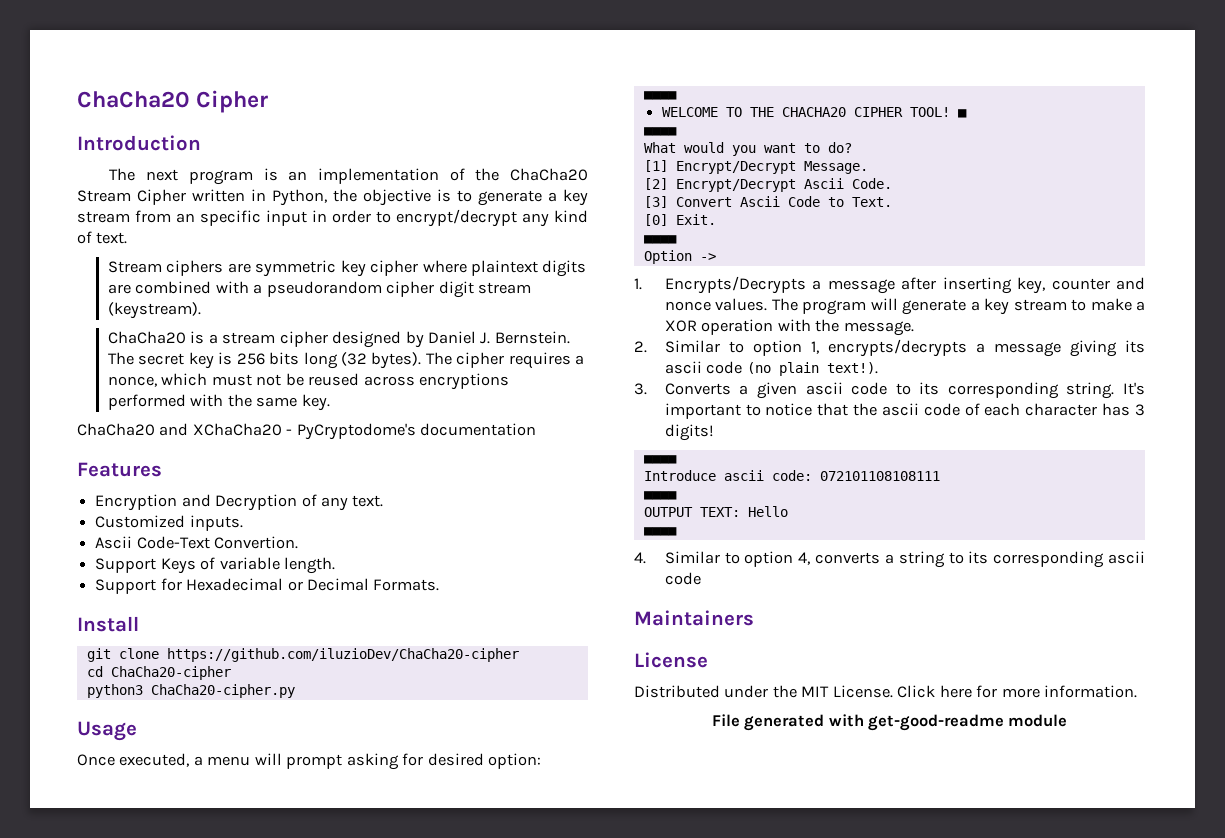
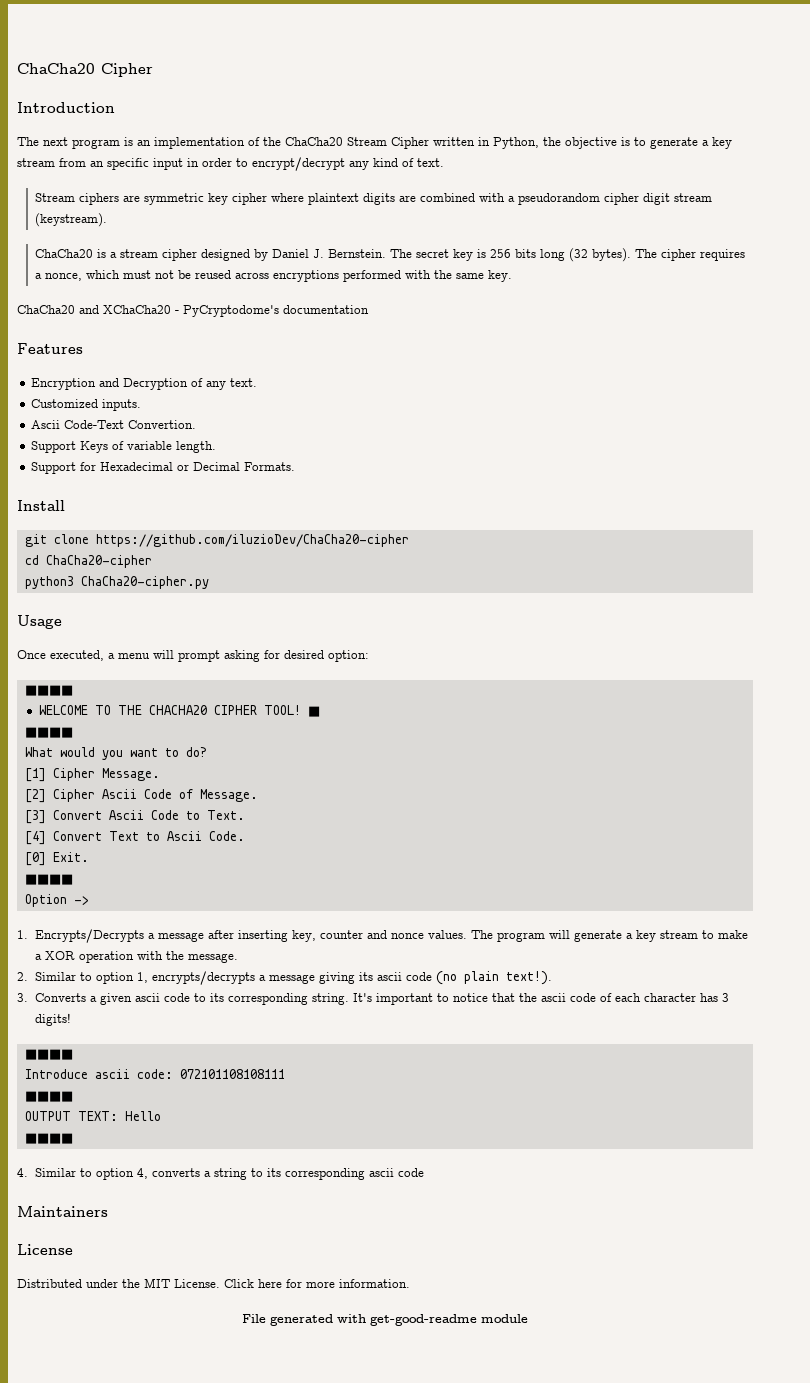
- [1] Encrypt/Decrypt Message.
+ [1] Cipher Message.
- [2] Encrypt/Decrypt Ascii Code.
+ [2] Cipher Ascii Code of Message.
+ [4] Convert Text to Ascii Code.

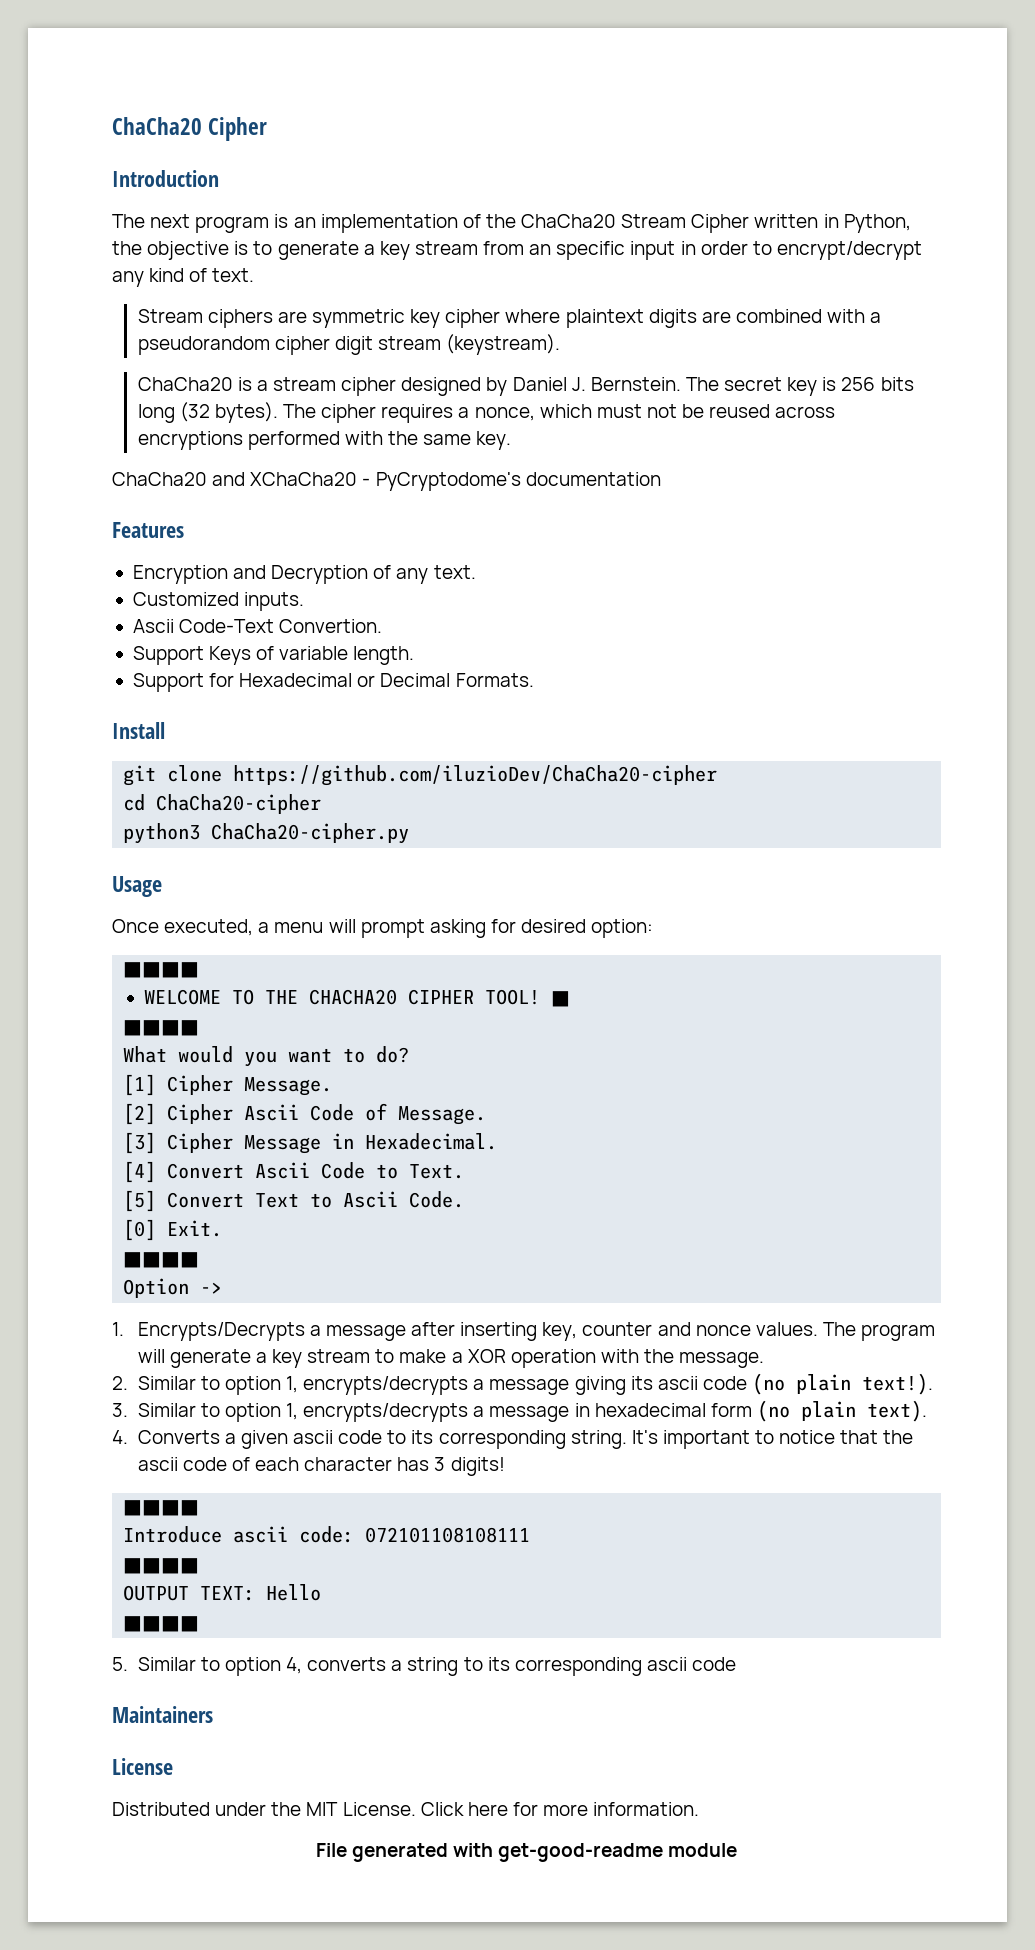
- [3] Convert Ascii Code to Text.
+ [3] Cipher Message in Hexadecimal.
+ [4] Convert Ascii Code to Text.
- [4] Convert Text to Ascii Code.
+ [5] Convert Text to Ascii Code.
- 3. Converts a given ascii code to its corresponding string.
+ 3. Similar to option 1, encrypts/decrypts a message in hexadecimal form (no plain text).
+ 4. Converts a given ascii code to its corresponding string.
- 4. Similar to option 4, converts a string to its corresponding ascii code
+ 5. Similar to option 4, converts a string to its corresponding ascii code

